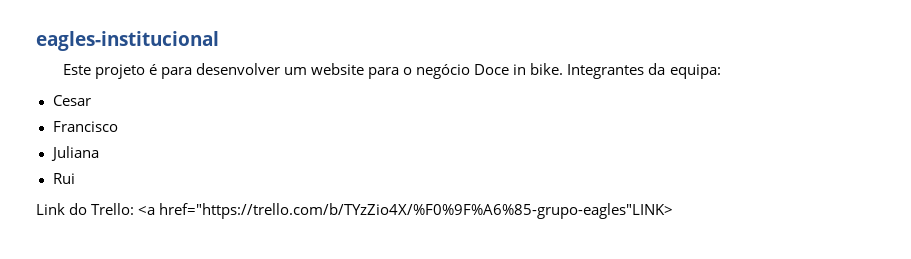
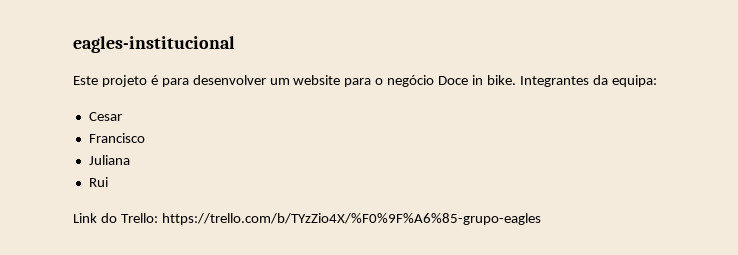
- Link do Trello: <a href="https://trello.com/b/TYzZio4X/%F0%9F%A6%85-grupo-eagles"LINK>
+ Link do Trello: https://trello.com/b/TYzZio4X/%F0%9F%A6%85-grupo-eagles

